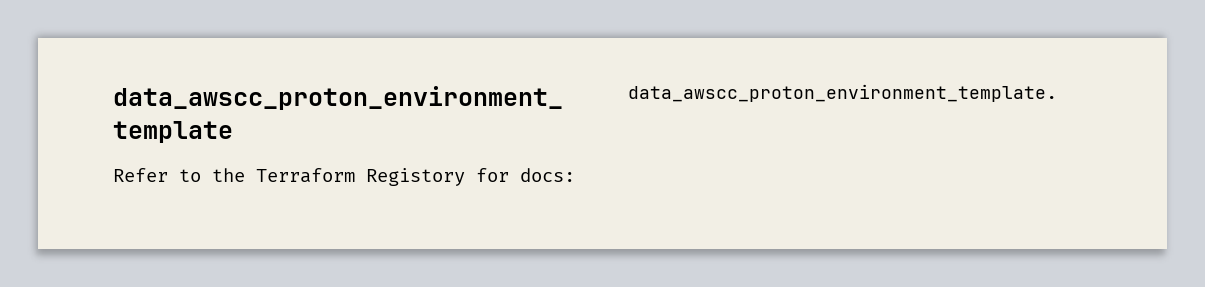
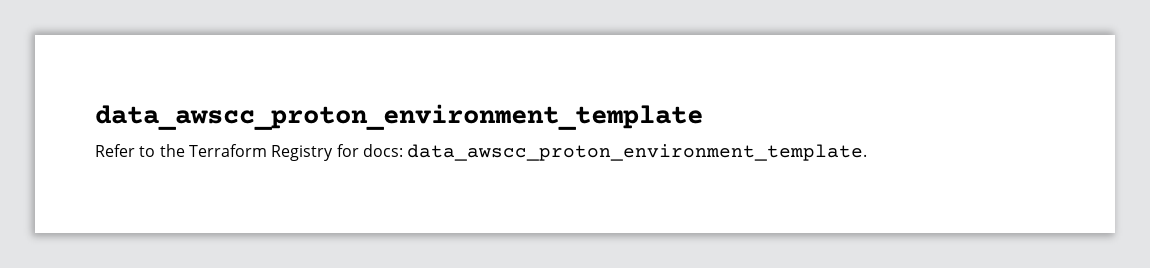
- Refer to the Terraform Registory for docs: data_awscc_proton_environment_template.
+ Refer to the Terraform Registry for docs: data_awscc_proton_environment_template.

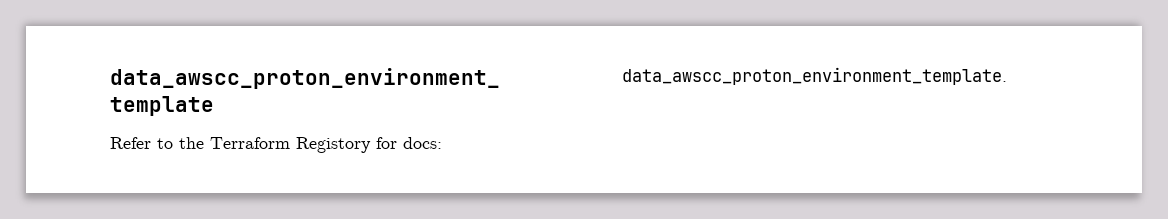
- Refer to the Terraform Registry for docs: data_awscc_proton_environment_template.
+ Refer to the Terraform Registory for docs: data_awscc_proton_environment_template.

